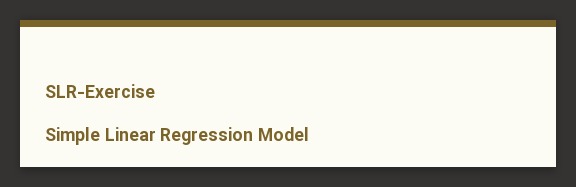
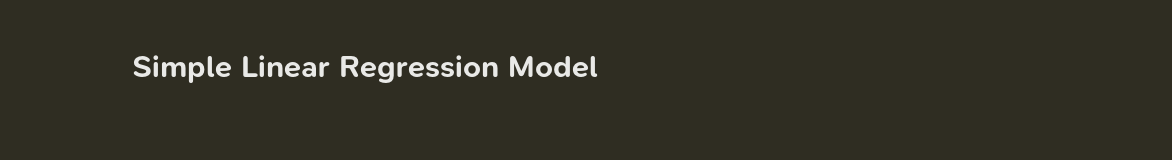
- SLR-Exercise

